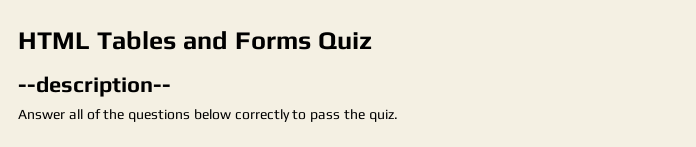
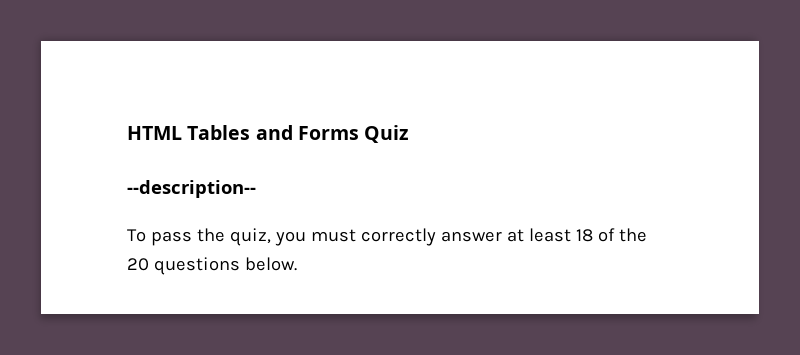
- Answer all of the questions below correctly to pass the quiz.
+ To pass the quiz, you must correctly answer at least 18 of the 20 questions below.

